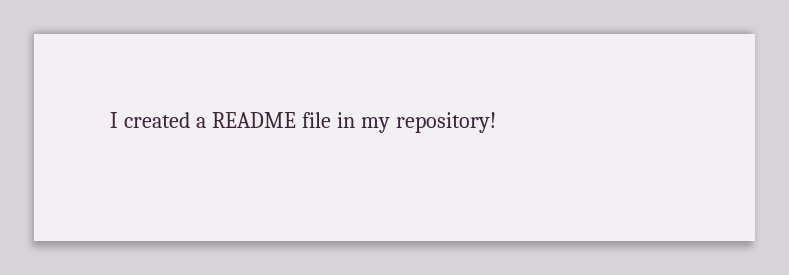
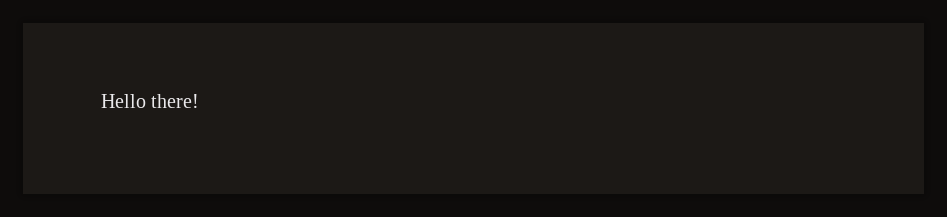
- I created a README file in my repository!
+ Hello there!

